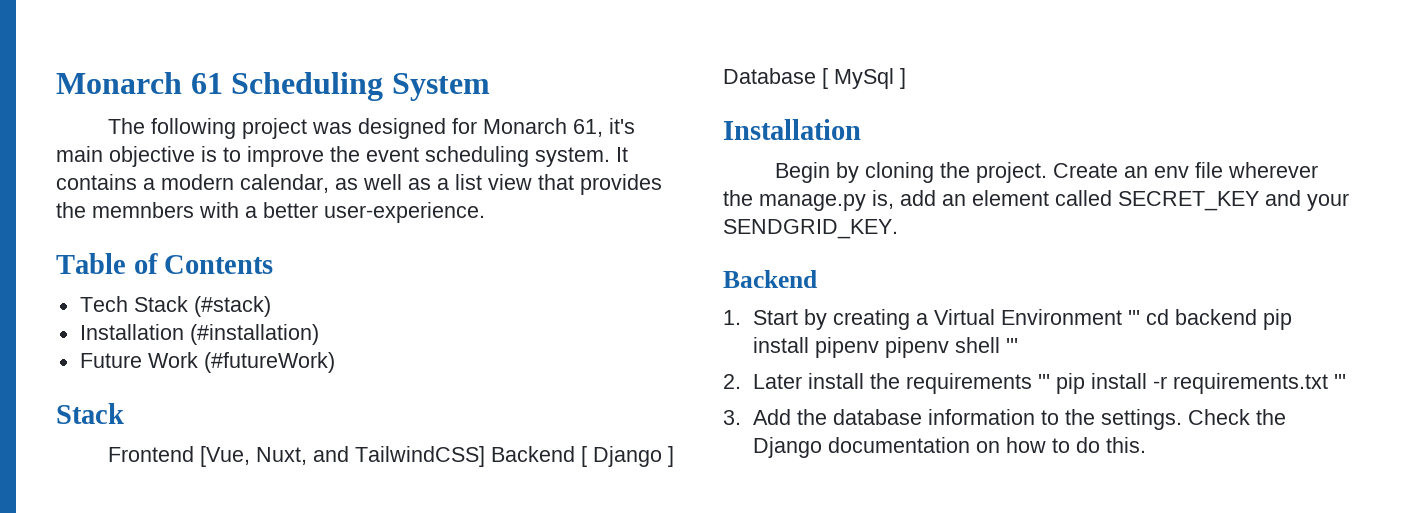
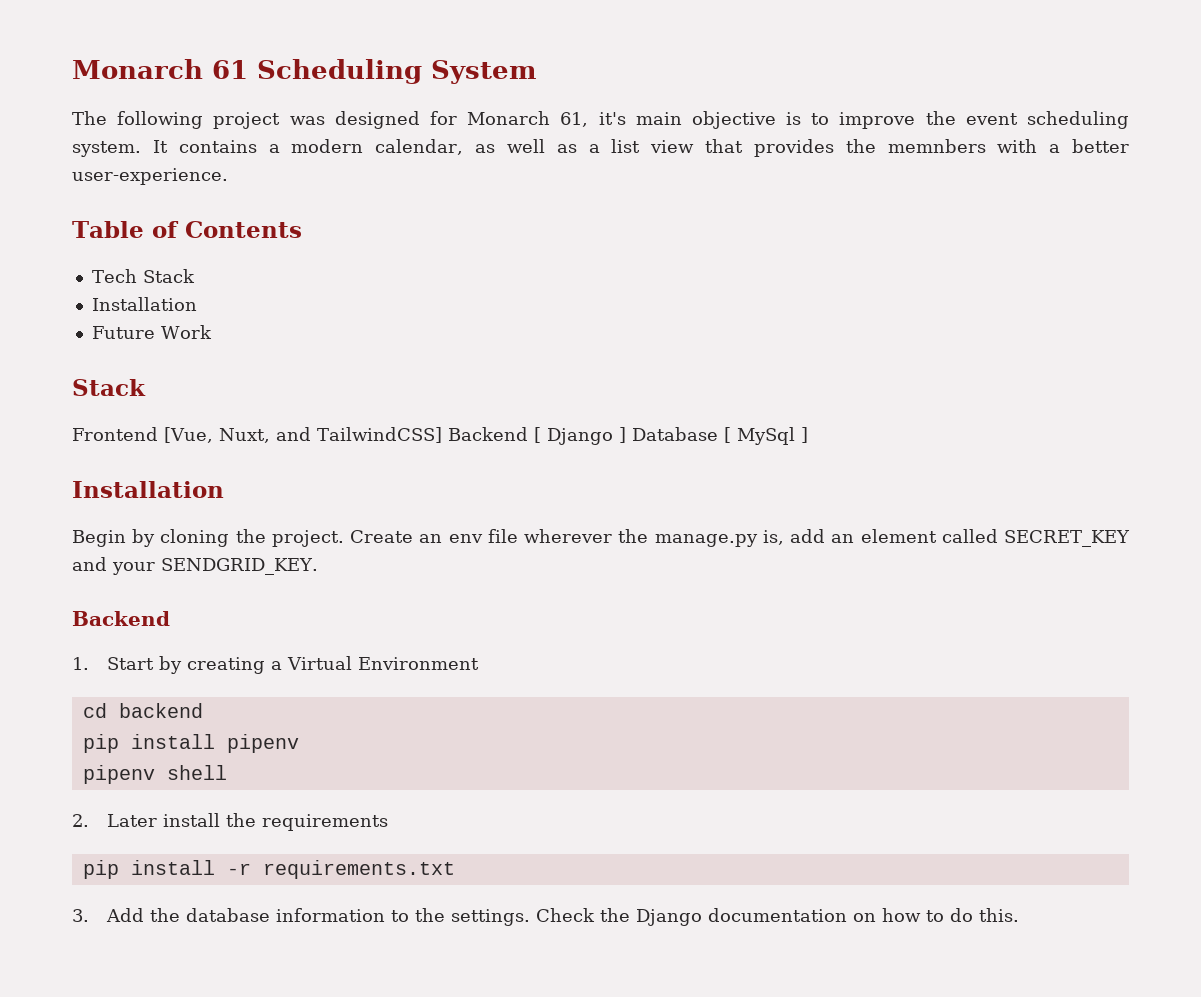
- Tech Stack (#stack)
- Installation (#installation)
+ Tech Stack
+ Installation
- Future Work (#futureWork)
+ Future Work
- 1. Start by creating a Virtual Environment ''' cd backend pip install pipenv pipenv shell '''
+ 1. Start by creating a Virtual Environment
+ cd backend
+ pip install pipenv
+ pipenv shell
- 2. Later install the requirements ''' pip install -r requirements.txt '''
+ 2. Later install the requirements
+ pip install -r requirements.txt

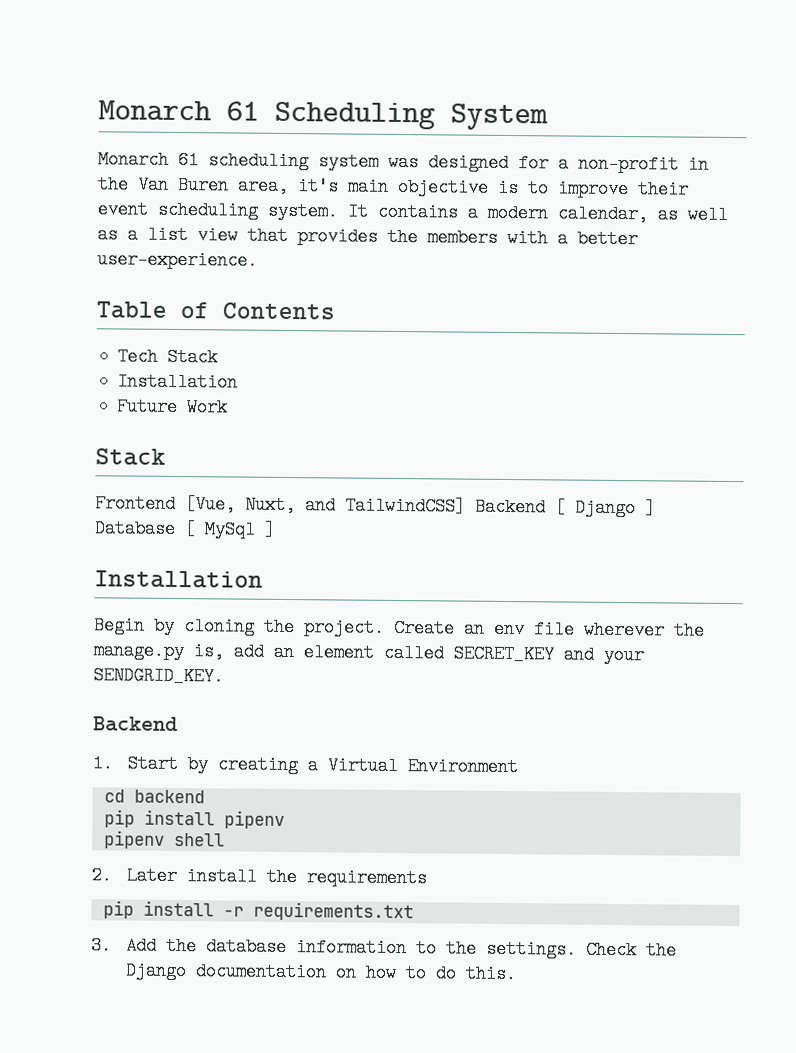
- The following project was designed for Monarch 61, it's main objective is to improve the event scheduling system.
+ Monarch 61 scheduling system was designed for a non-profit in the Van Buren area, it's main objective is to improve their event scheduling system.
- It contains a modern calendar, as well as a list view that provides the memnbers with a better user-experience.
+ It contains a modern calendar, as well as a list view that provides the members with a better user-experience.

